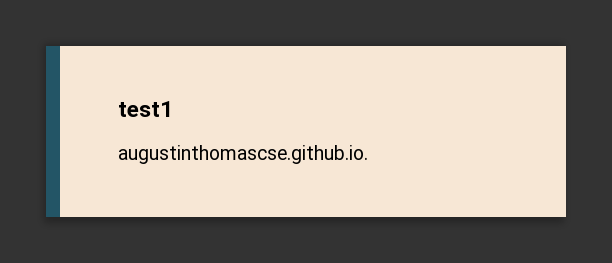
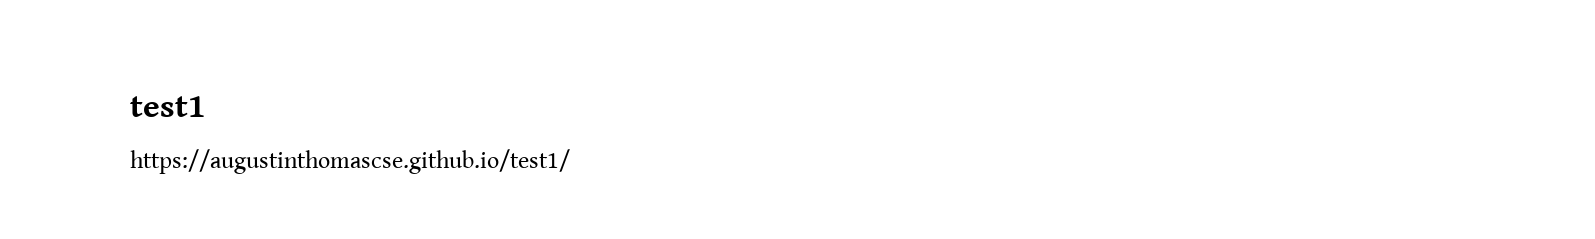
- augustinthomascse.github.io.
+ https://augustinthomascse.github.io/test1/

